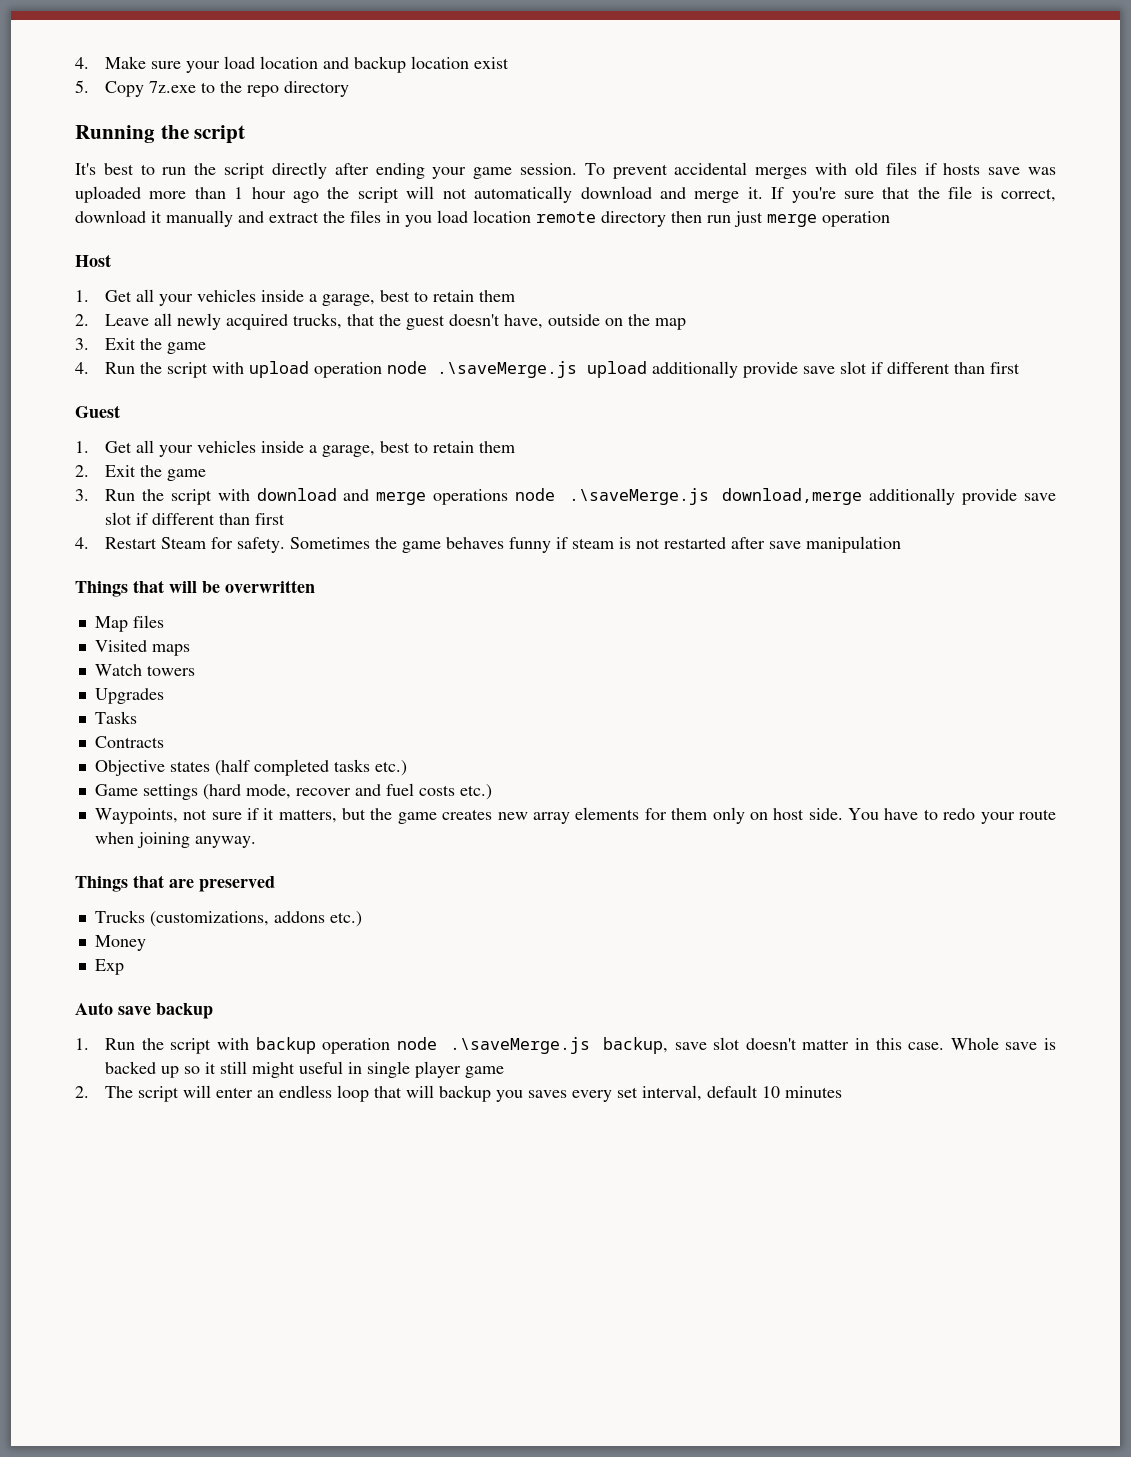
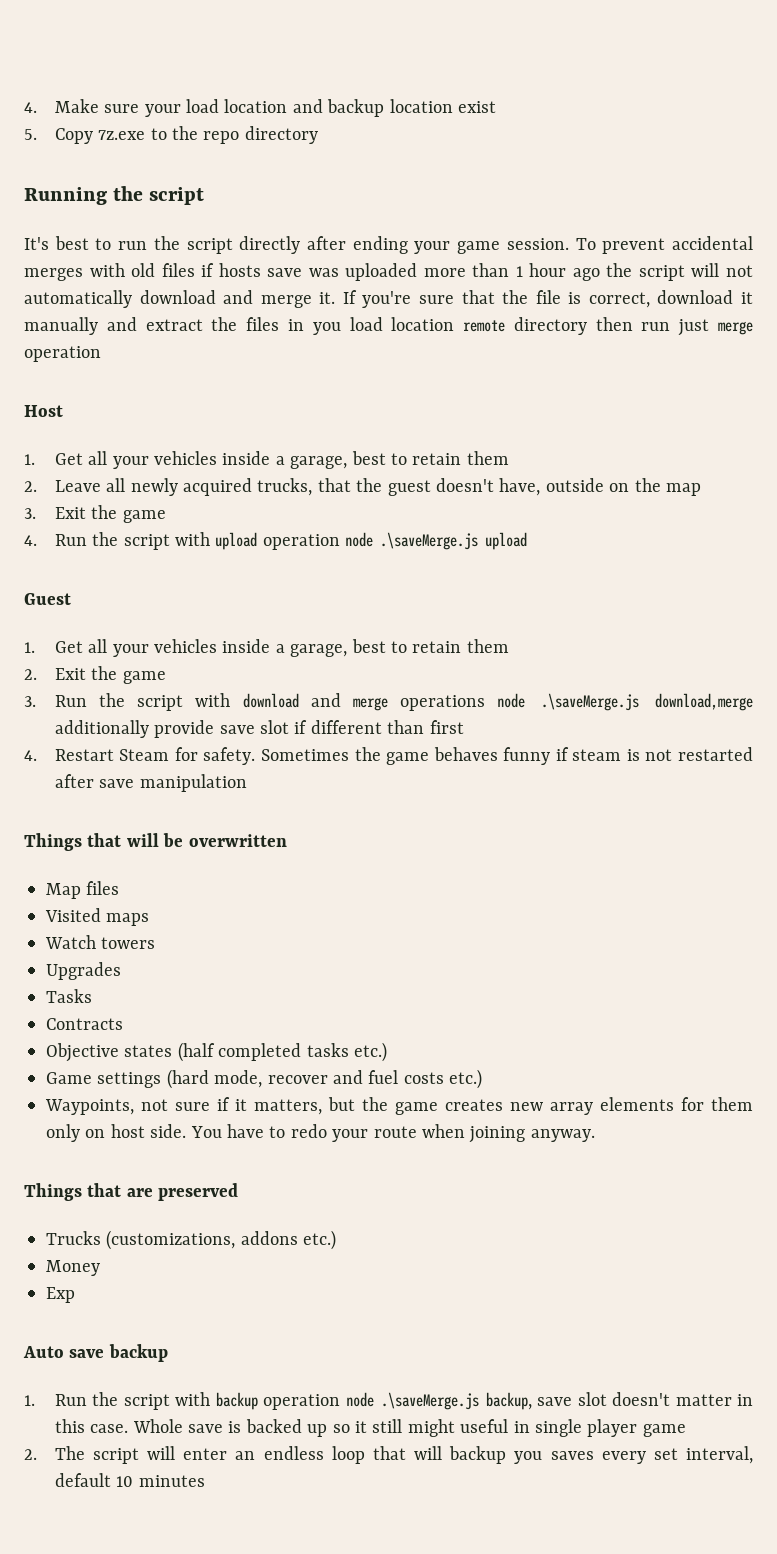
- 4. Run the script with upload operation node .\saveMerge.js upload additionally provide save slot if different than first
+ 4. Run the script with upload operation node .\saveMerge.js upload

